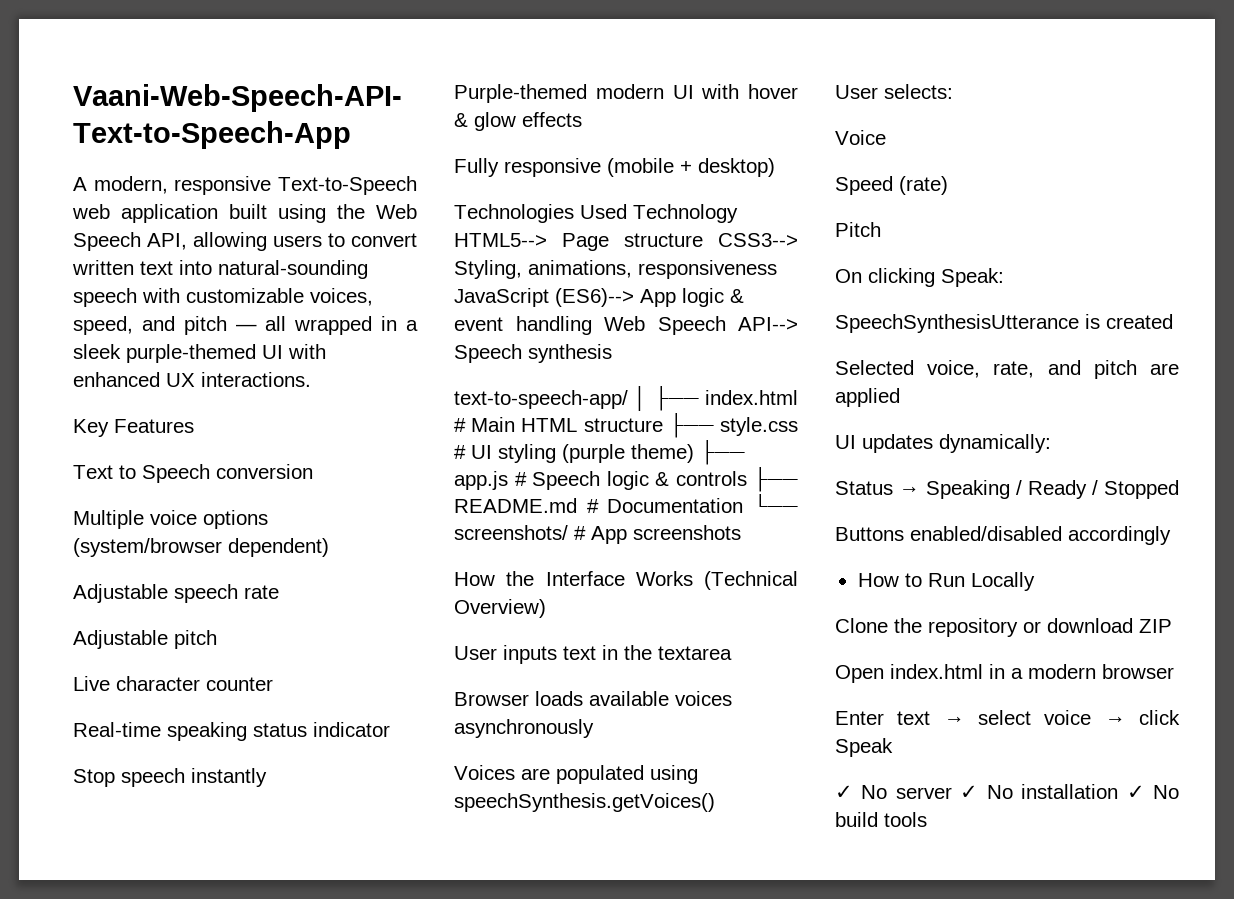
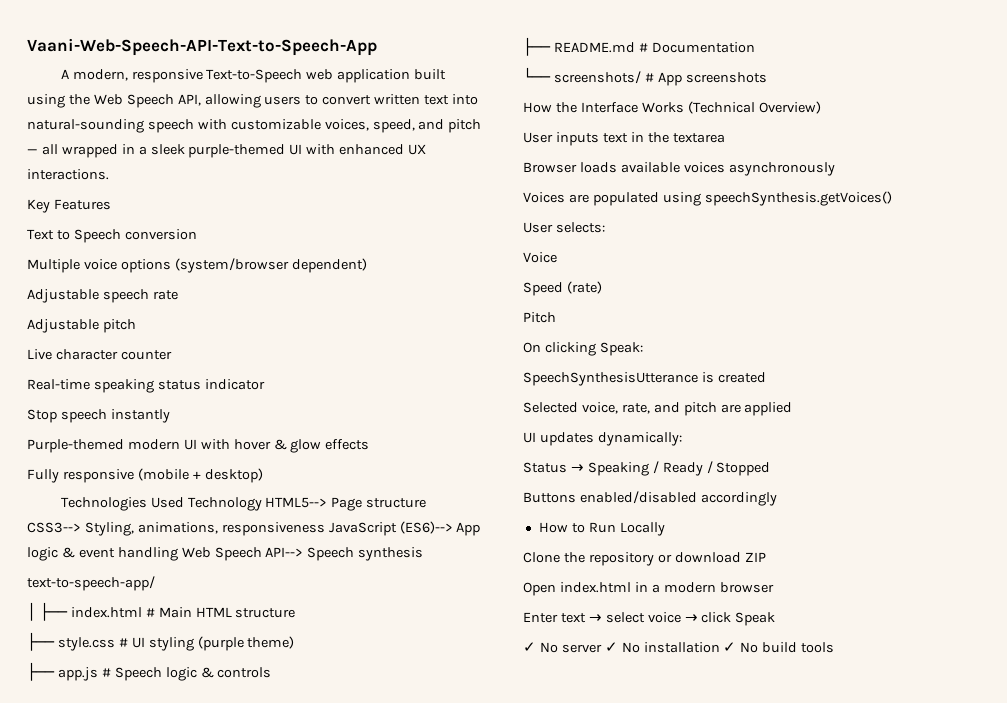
- text-to-speech-app/ │ ├── index.html # Main HTML structure ├── style.css # UI styling (purple theme) ├── app.js # Speech logic & controls ├── README.md # Documentation └── screenshots/ # App screenshots
+ text-to-speech-app/
+ │ ├── index.html # Main HTML structure
+ ├── style.css # UI styling (purple theme)
+ ├── app.js # Speech logic & controls
+ ├── README.md # Documentation
+ └── screenshots/ # App screenshots

